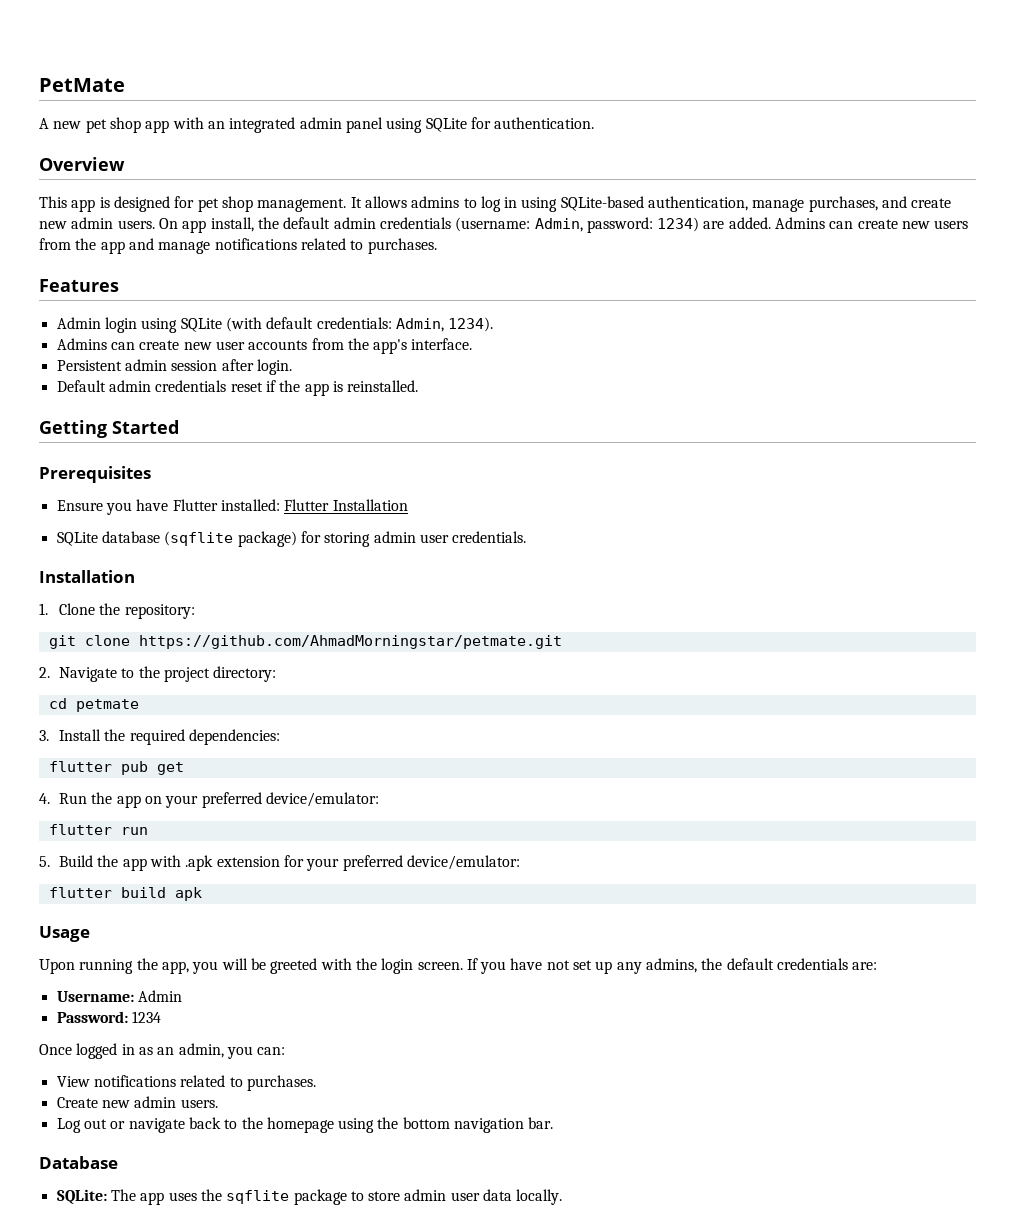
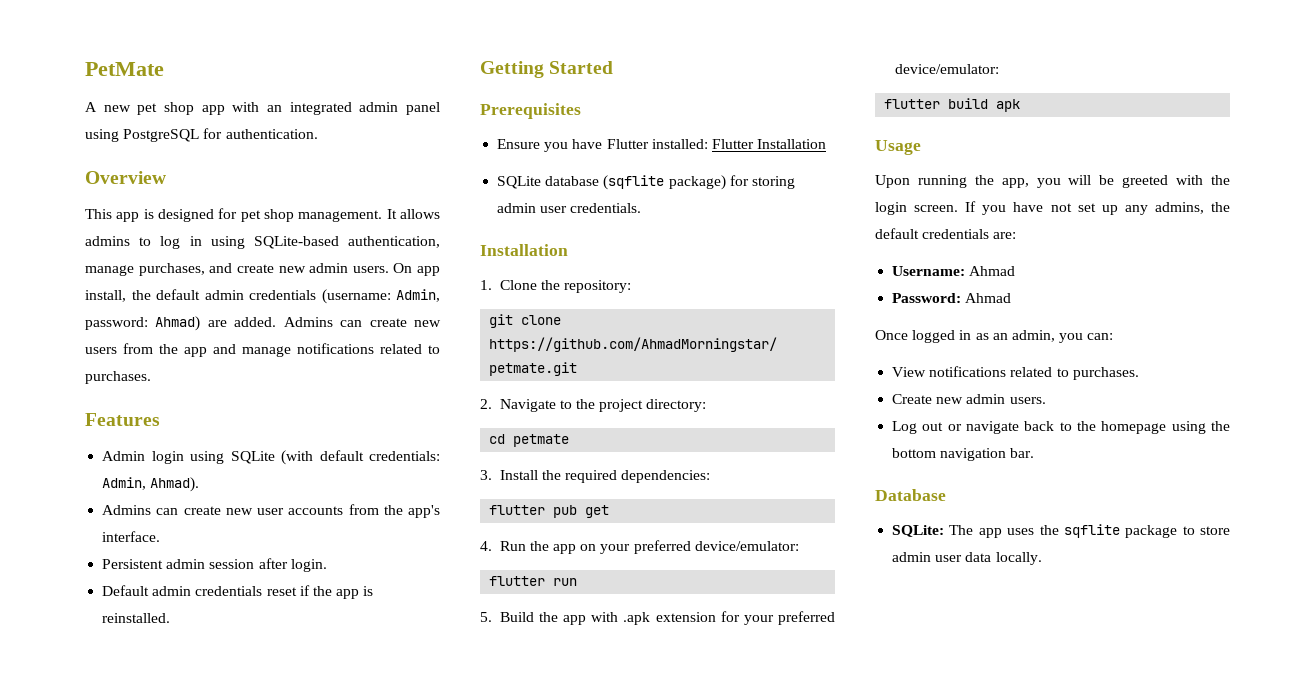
- A new pet shop app with an integrated admin panel using SQLite for authentication.
+ A new pet shop app with an integrated admin panel using PostgreSQL for authentication.
- On app install, the default admin credentials (username: Admin, password: 1234) are added.
+ On app install, the default admin credentials (username: Admin, password: Ahmad) are added.
- Admin login using SQLite (with default credentials: Admin, 1234).
+ Admin login using SQLite (with default credentials: Admin, Ahmad).
- Username: Admin
+ Username: Ahmad
- Password: 1234
+ Password: Ahmad

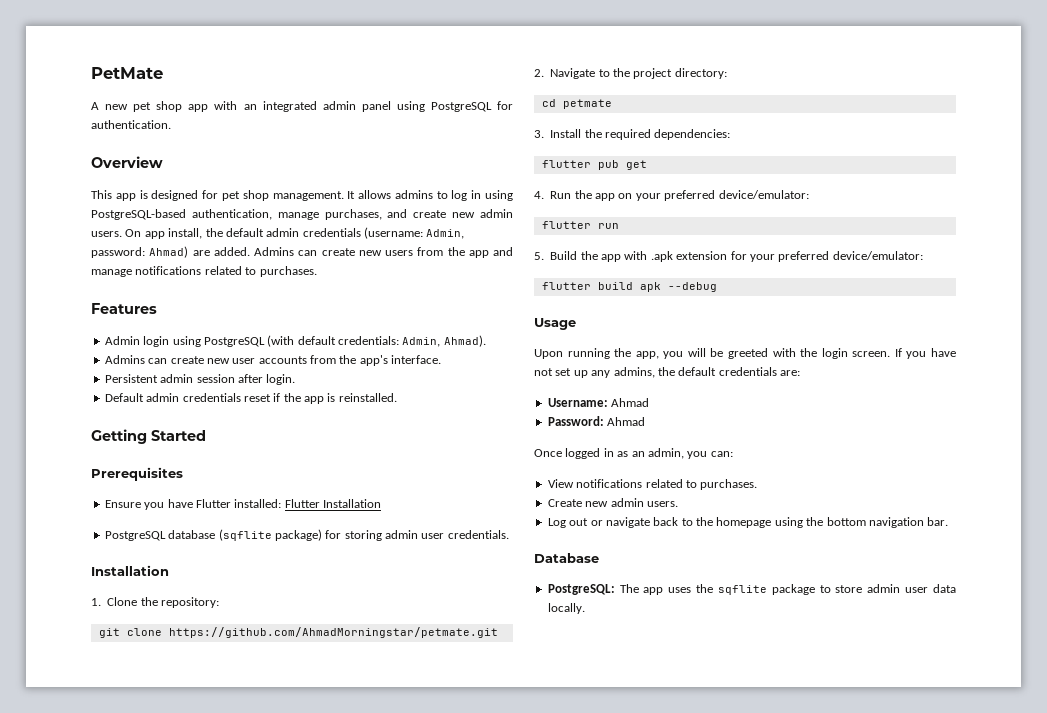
- It allows admins to log in using SQLite-based authentication, manage purchases, and create new admin users.
+ It allows admins to log in using PostgreSQL-based authentication, manage purchases, and create new admin users.
- Admin login using SQLite (with default credentials: Admin, Ahmad).
+ Admin login using PostgreSQL (with default credentials: Admin, Ahmad).
- SQLite database (sqflite package) for storing admin user credentials.
+ PostgreSQL database (sqflite package) for storing admin user credentials.
- flutter build apk
+ flutter build apk --debug
- SQLite: The app uses the sqflite package to store admin user data locally.
+ PostgreSQL: The app uses the sqflite package to store admin user data locally.

